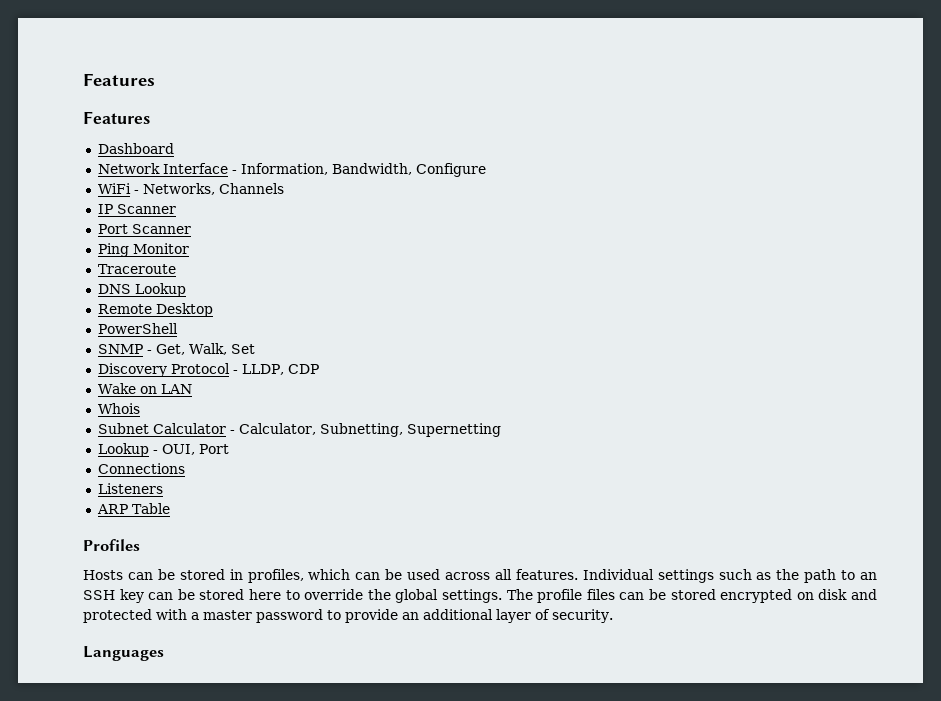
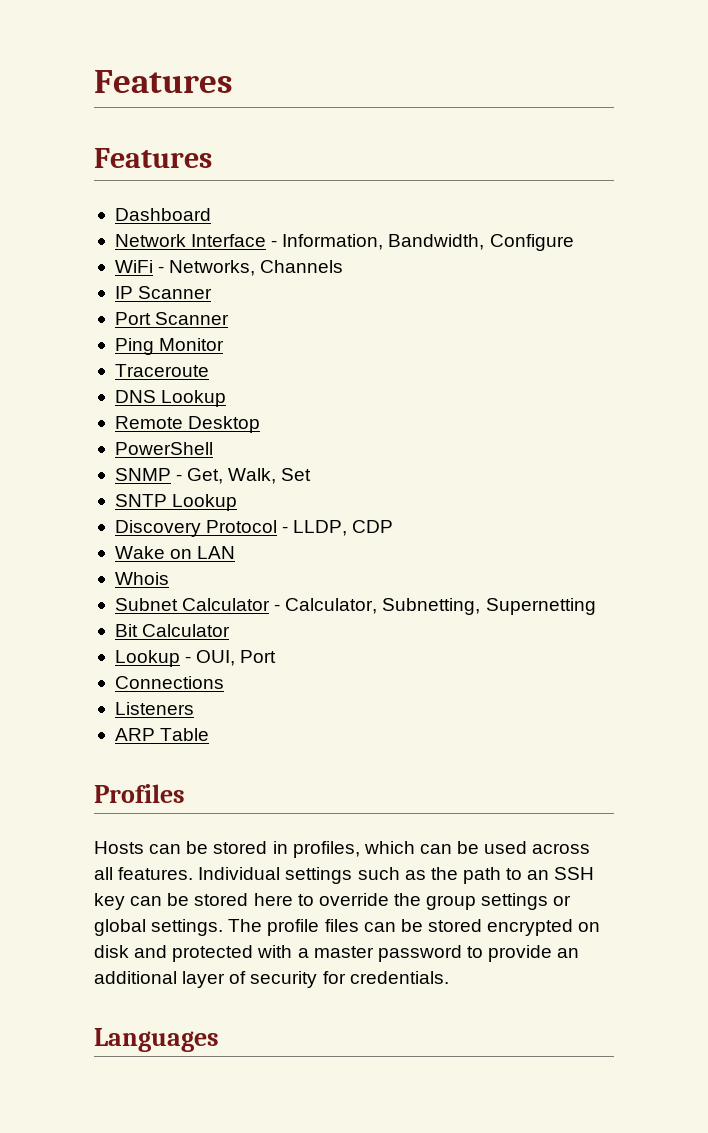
+ SNTP Lookup
+ Bit Calculator
- Individual settings such as the path to an SSH key can be stored here to override the global settings.
+ Individual settings such as the path to an SSH key can be stored here to override the group settings or global settings.
- The profile files can be stored encrypted on disk and protected with a master password to provide an additional layer of security.
+ The profile files can be stored encrypted on disk and protected with a master password to provide an additional layer of security for credentials.

